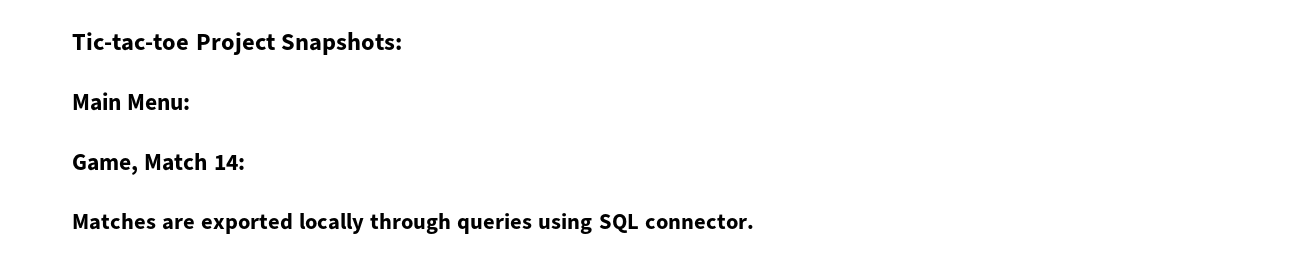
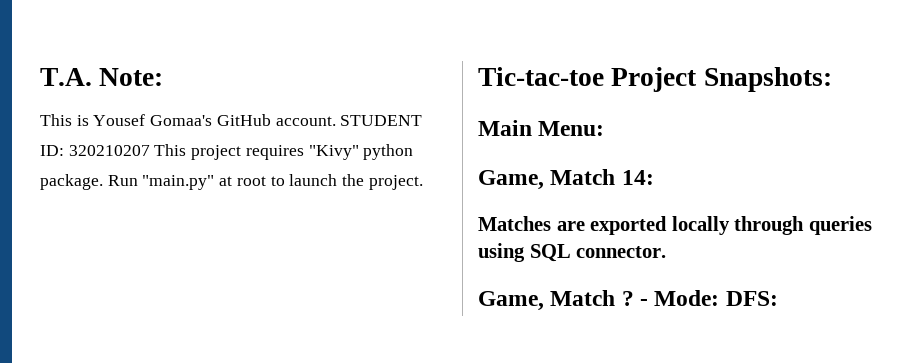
+ T.A. Note:
+ This is Yousef Gomaa's GitHub account. STUDENT ID: 320210207 This project requires "Kivy" python package. Run "main.py" at root to launch the project.
+ Game, Match ? - Mode: DFS:

